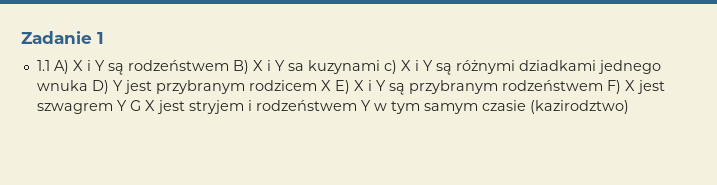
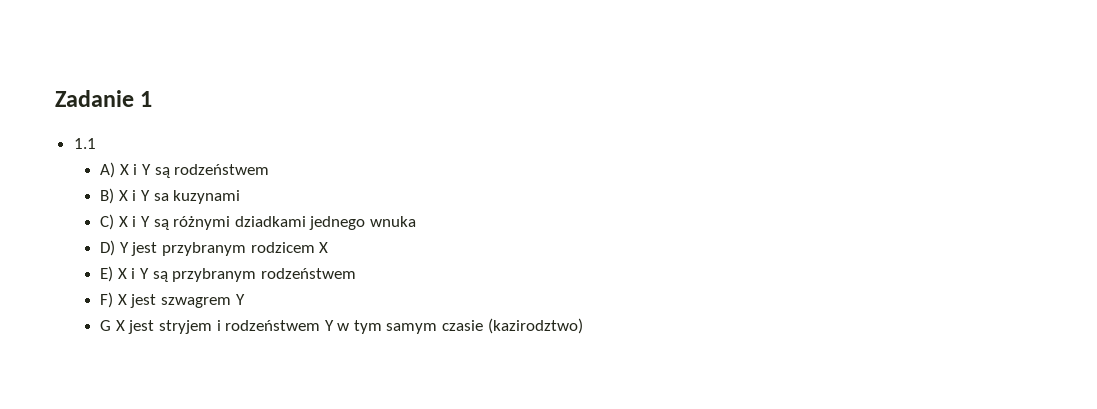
- 1.1 A) X i Y są rodzeństwem B) X i Y sa kuzynami c) X i Y są różnymi dziadkami jednego wnuka D) Y jest przybranym rodzicem X E) X i Y są przybranym rodzeństwem F) X jest szwagrem Y G X jest stryjem i rodzeństwem Y w tym samym czasie (kazirodztwo)
+ 1.1
+ A) X i Y są rodzeństwem
+ B) X i Y sa kuzynami
+ C) X i Y są różnymi dziadkami jednego wnuka
+ D) Y jest przybranym rodzicem X
+ E) X i Y są przybranym rodzeństwem
+ F) X jest szwagrem Y
+ G X jest stryjem i rodzeństwem Y w tym samym czasie (kazirodztwo)

